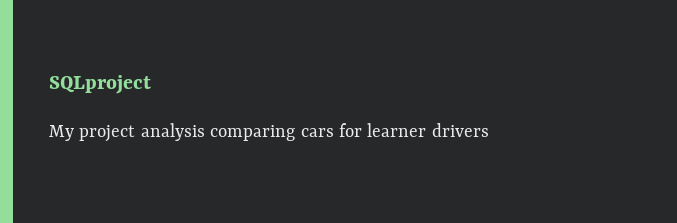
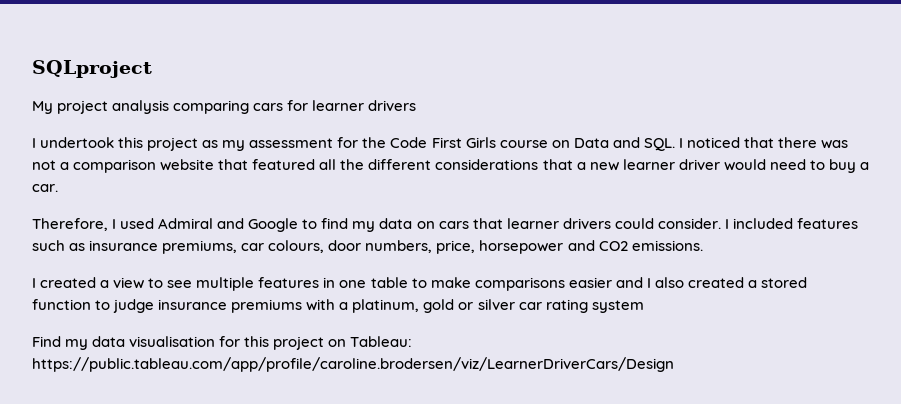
+ I undertook this project as my assessment for the Code First Girls course on Data and SQL. I noticed that there was not a comparison website that featured all the different considerations that a new learner driver would need to buy a car.
+ Therefore, I used Admiral and Google to find my data on cars that learner drivers could consider. I included features such as insurance premiums, car colours, door numbers, price, horsepower and CO2 emissions.
+ I created a view to see multiple features in one table to make comparisons easier and I also created a stored function to judge insurance premiums with a platinum, gold or silver car rating system
+ Find my data visualisation for this project on Tableau: https://public.tableau.com/app/profile/caroline.brodersen/viz/LearnerDriverCars/Design

